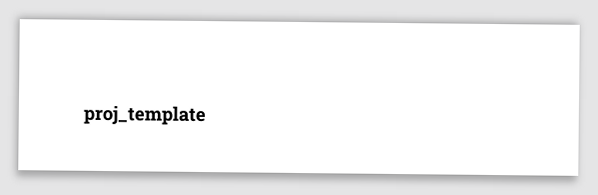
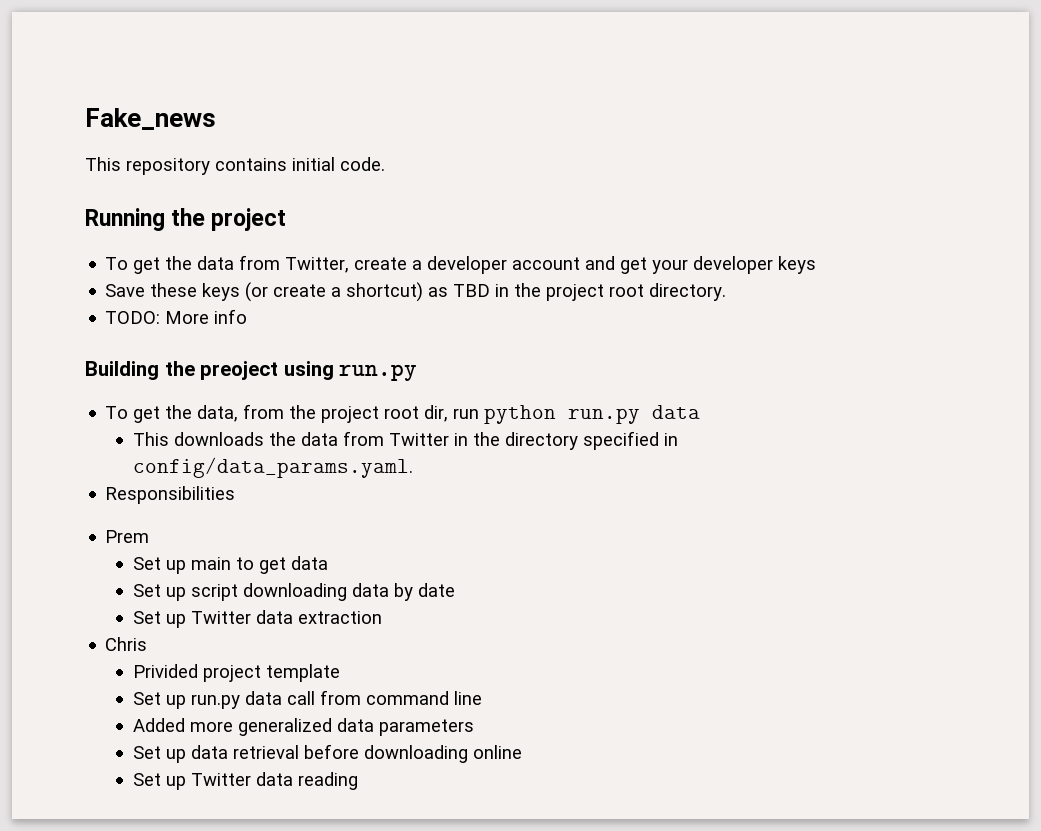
- proj_template
+ Fake_news
+ This repository contains initial code.
+ Running the project
+ To get the data from Twitter, create a developer account and get your developer keys
+ Save these keys (or create a shortcut) as TBD in the project root directory.
+ TODO: More info
+ Building the preoject using run.py
+ To get the data, from the project root dir, run python run.py data
+ This downloads the data from Twitter in the directory specified in config/data_params.yaml.
+ Responsibilities
+ Prem
+ Set up main to get data
+ Set up script downloading data by date
+ Set up Twitter data extraction
+ Chris
+ Privided project template
+ Set up run.py data call from command line
+ Added more generalized data parameters
+ Set up data retrieval before downloading online
+ Set up Twitter data reading

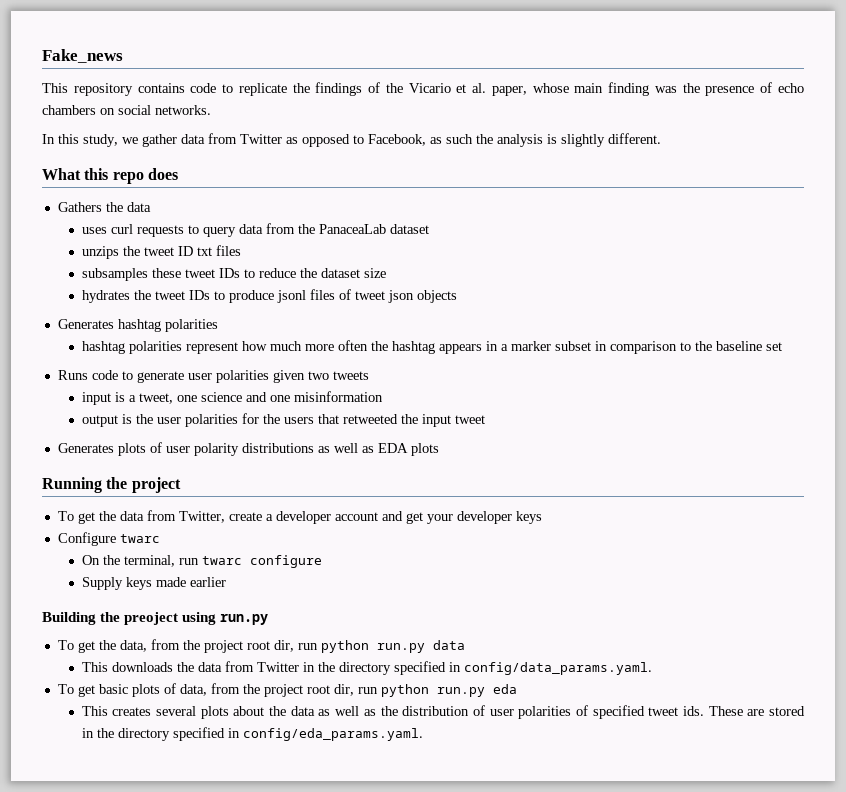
- This repository contains initial code.
+ This repository contains code to replicate the findings of the Vicario et al. paper, whose main finding was the presence of echo chambers on social networks.
+ In this study, we gather data from Twitter as opposed to Facebook, as such the analysis is slightly different.
+ What this repo does
+ Gathers the data
+ uses curl requests to query data from the PanaceaLab dataset
+ unzips the tweet ID txt files
+ subsamples these tweet IDs to reduce the dataset size
+ hydrates the tweet IDs to produce jsonl files of tweet json objects
+ Generates hashtag polarities
+ hashtag polarities represent how much more often the hashtag appears in a marker subset in comparison to the baseline set
+ Runs code to generate user polarities given two tweets
+ input is a tweet, one science and one misinformation
+ output is the user polarities for the users that retweeted the input tweet
+ Generates plots of user polarity distributions as well as EDA plots
- Save these keys (or create a shortcut) as TBD in the project root directory.
- TODO: More info
+ Configure twarc
+ On the terminal, run twarc configure
+ Supply keys made earlier
- Responsibilities
- Prem
- Set up main to get data
- Set up script downloading data by date
- Set up Twitter data extraction
- Chris
- Privided project template
- Set up run.py data call from command line
- Added more generalized data parameters
- Set up data retrieval before downloading online
- Set up Twitter data reading
+ To get basic plots of data, from the project root dir, run python run.py eda
+ This creates several plots about the data as well as the distribution of user polarities of specified tweet ids. These are stored in the directory specified in config/eda_params.yaml.

